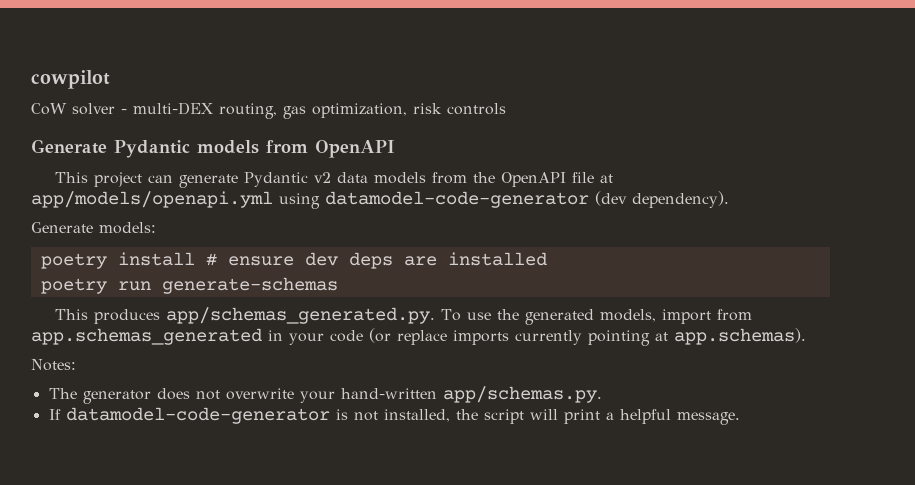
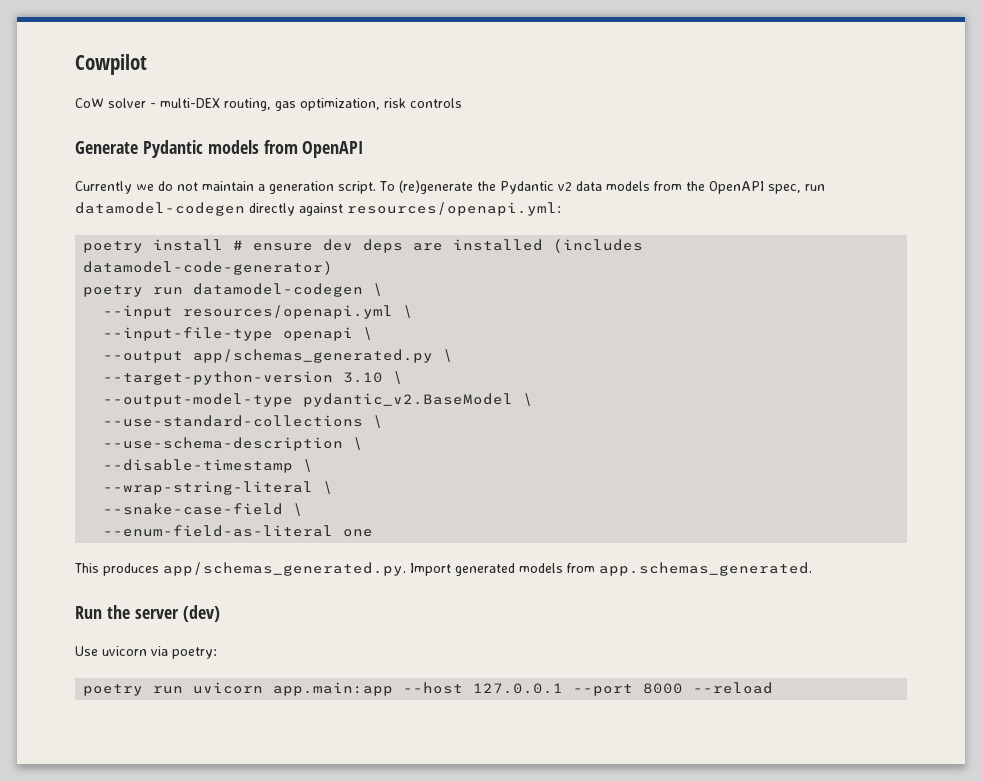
- cowpilot
+ Cowpilot
- This project can generate Pydantic v2 data models from the OpenAPI file at app/models/openapi.yml using datamodel-code-generator (dev dependency).
- Generate models:
+ Currently we do not maintain a generation script. To (re)generate the Pydantic v2 data models from the OpenAPI spec, run datamodel-codegen directly against resources/openapi.yml:
- poetry install # ensure dev deps are installed
- poetry run generate-schemas
- This produces app/schemas_generated.py. To use the generated models, import from app.schemas_generated in your code (or replace imports currently pointing at app.schemas).
- Notes:
- The generator does not overwrite your hand-written app/schemas.py.
- If datamodel-code-generator is not installed, the script will print a helpful message.
+ poetry install # ensure dev deps are installed (includes datamodel-code-generator)
+ poetry run datamodel-codegen \
+ --input resources/openapi.yml \
+ --input-file-type openapi \
+ --output app/schemas_generated.py \
+ --target-python-version 3.10 \
+ --output-model-type pydantic_v2.BaseModel \
+ --use-standard-collections \
+ --use-schema-description \
+ --disable-timestamp \
+ --wrap-string-literal \
+ --snake-case-field \
+ --enum-field-as-literal one
+ This produces app/schemas_generated.py. Import generated models from app.schemas_generated.
+ Run the server (dev)
+ Use uvicorn via poetry:
+ poetry run uvicorn app.main:app --host 127.0.0.1 --port 8000 --reload

